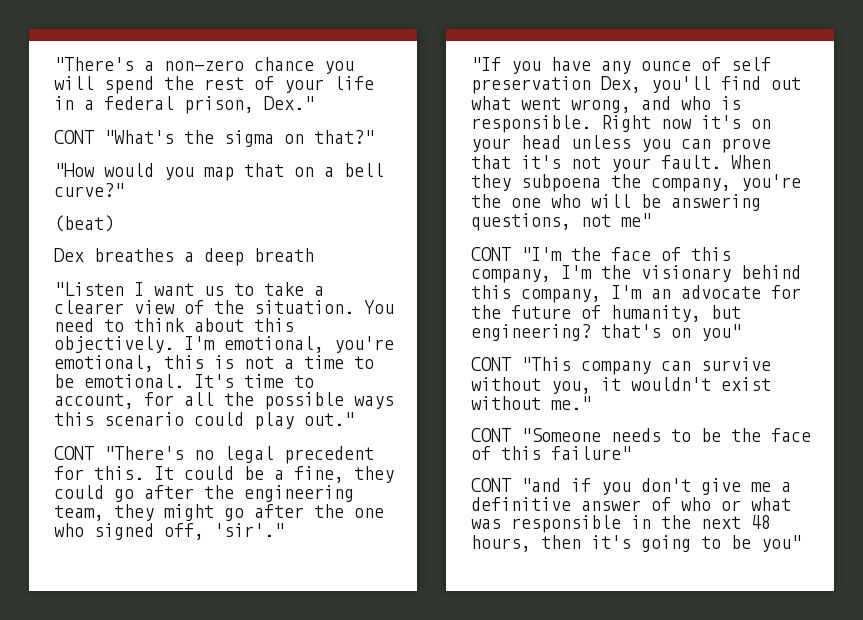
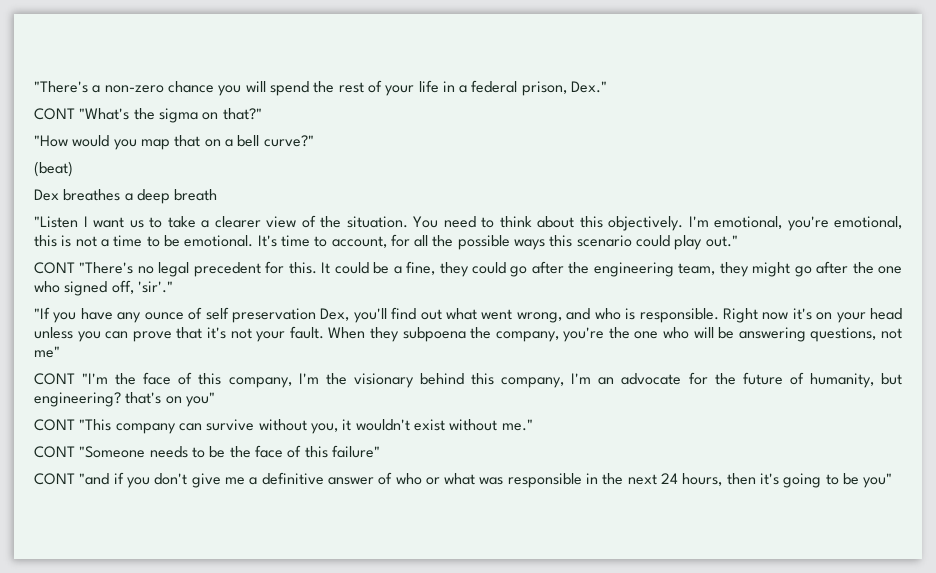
- CONT "and if you don't give me a definitive answer of who or what was responsible in the next 48 hours, then it's going to be you"
+ CONT "and if you don't give me a definitive answer of who or what was responsible in the next 24 hours, then it's going to be you"

